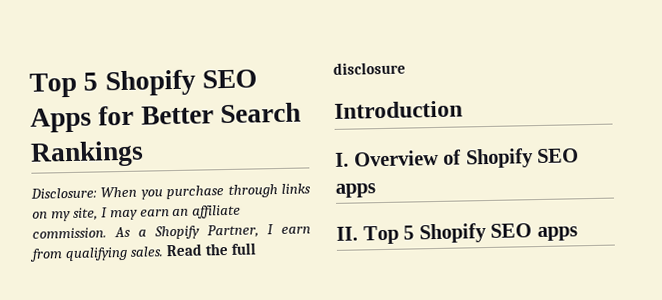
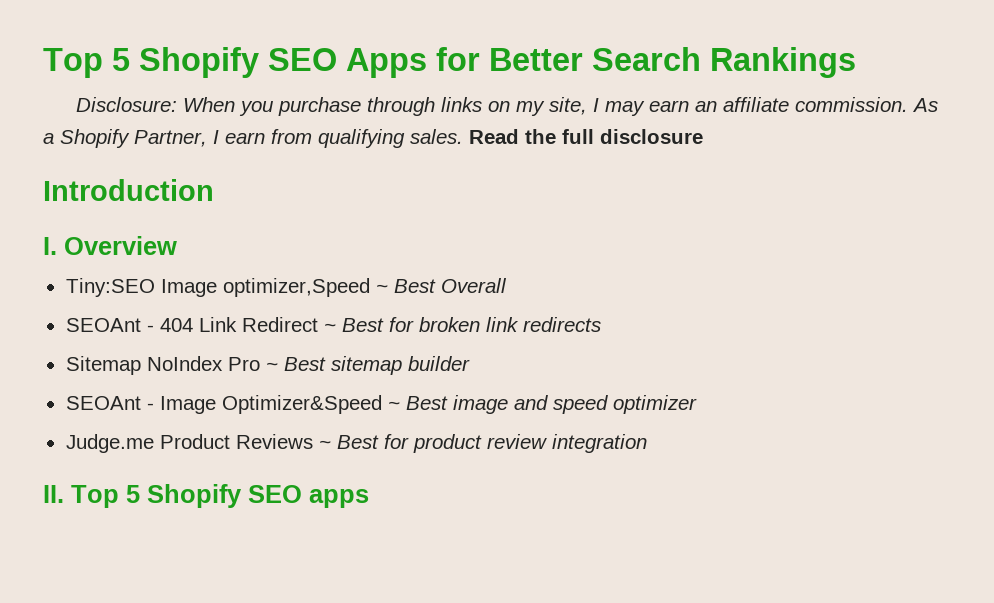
- I. Overview of Shopify SEO apps
+ I. Overview
+ Tiny:SEO Image optimizer,Speed ~ Best Overall
+ SEOAnt ‑ 404 Link Redirect ~ Best for broken link redirects
+ Sitemap NoIndex Pro ~ Best sitemap builder
+ SEOAnt ‑ Image Optimizer&Speed ~ Best image and speed optimizer
+ Judge.me Product Reviews ~ Best for product review integration

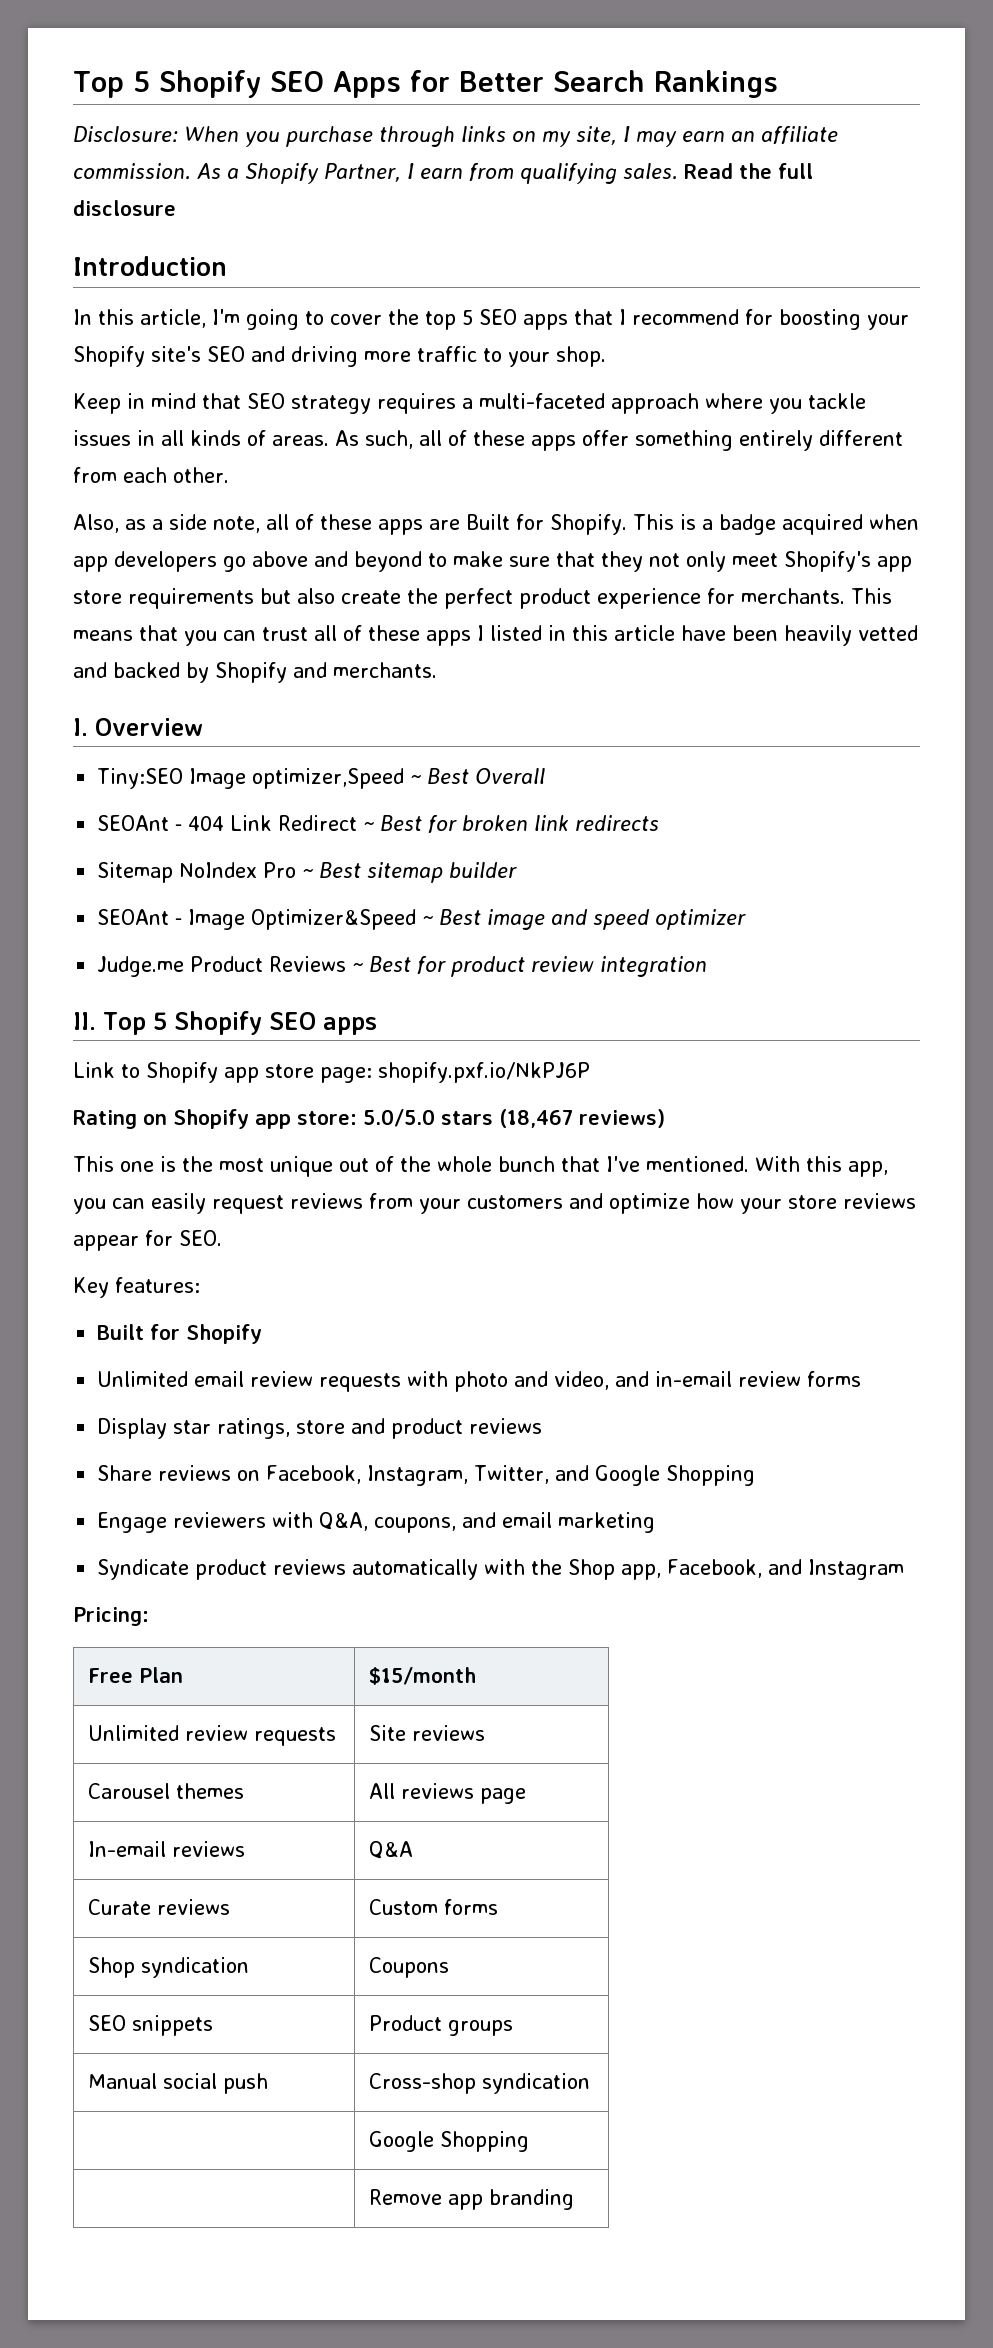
+ In this article, I'm going to cover the top 5 SEO apps that I recommend for boosting your Shopify site's SEO and driving more traffic to your shop.
+ Keep in mind that SEO strategy requires a multi-faceted approach where you tackle issues in all kinds of areas. As such, all of these apps offer something entirely different from each other.
+ Also, as a side note, all of these apps are Built for Shopify. This is a badge acquired when app developers go above and beyond to make sure that they not only meet Shopify's app store requirements but also create the perfect product experience for merchants. This means that you can trust all of these apps I listed in this article have been heavily vetted and backed by Shopify and merchants.
+ Link to Shopify app store page: shopify.pxf.io/NkPJ6P
+ Rating on Shopify app store: 5.0/5.0 stars (18,467 reviews)
+ This one is the most unique out of the whole bunch that I've mentioned. With this app, you can easily request reviews from your customers and optimize how your store reviews appear for SEO.
+ Key features:
+ Built for Shopify
+ Unlimited email review requests with photo and video, and in-email review forms
+ Display star ratings, store and product reviews
+ Share reviews on Facebook, Instagram, Twitter, and Google Shopping
+ Engage reviewers with Q&A, coupons, and email marketing
+ Syndicate product reviews automatically with the Shop app, Facebook, and Instagram
+ Pricing:
+ Free Plan | $15/month
+ Unlimited review requests | Site reviews
+ Carousel themes | All reviews page
+ In-email reviews | Q&A
+ Curate reviews | Custom forms
+ Shop syndication | Coupons
+ SEO snippets | Product groups
+ Manual social push | Cross-shop syndication
+ | Google Shopping
+ | Remove app branding

